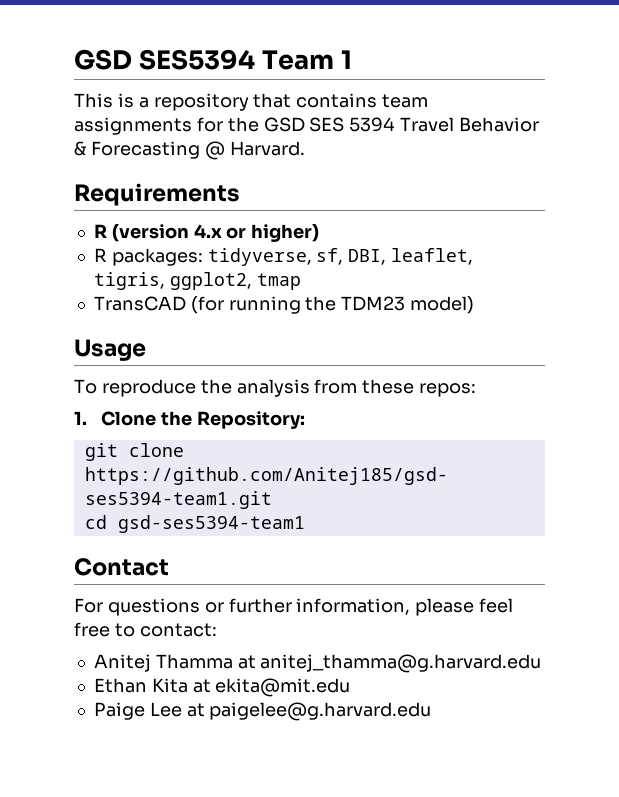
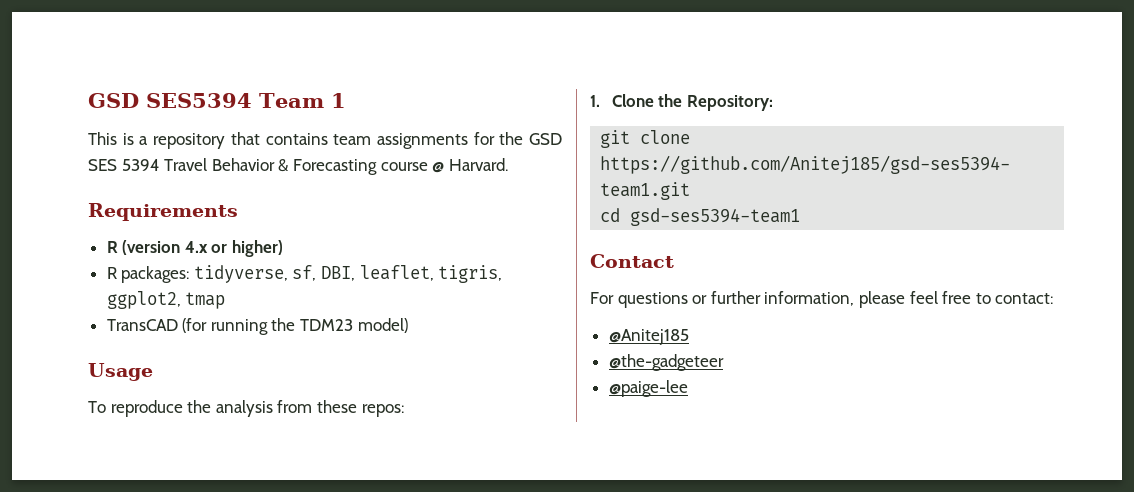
- This is a repository that contains team assignments for the GSD SES 5394 Travel Behavior & Forecasting @ Harvard.
+ This is a repository that contains team assignments for the GSD SES 5394 Travel Behavior & Forecasting course @ Harvard.
- Anitej Thamma at anitej_thamma@g.harvard.edu
- Ethan Kita at ekita@mit.edu
- Paige Lee at paigelee@g.harvard.edu
+ @Anitej185
+ @the-gadgeteer
+ @paige-lee

